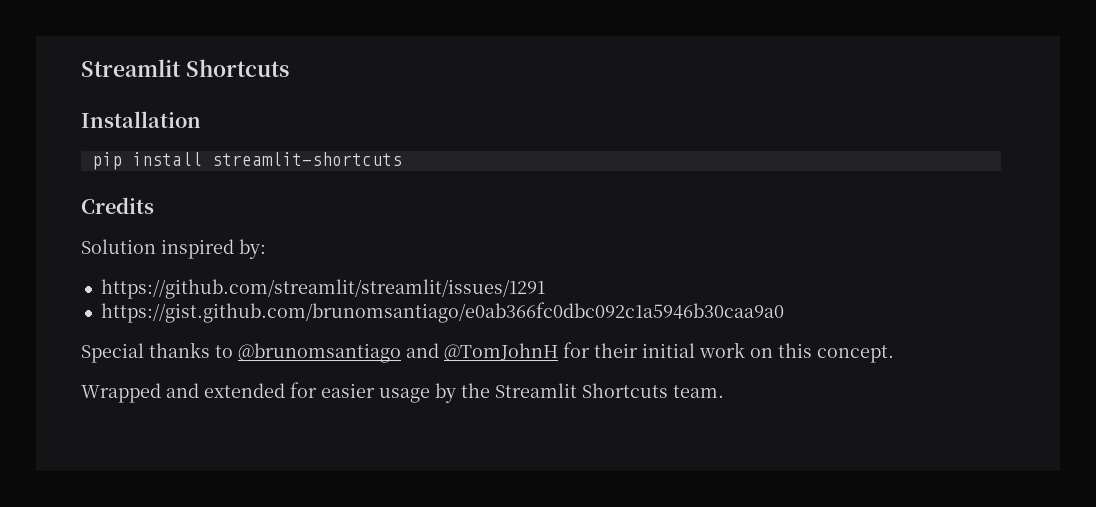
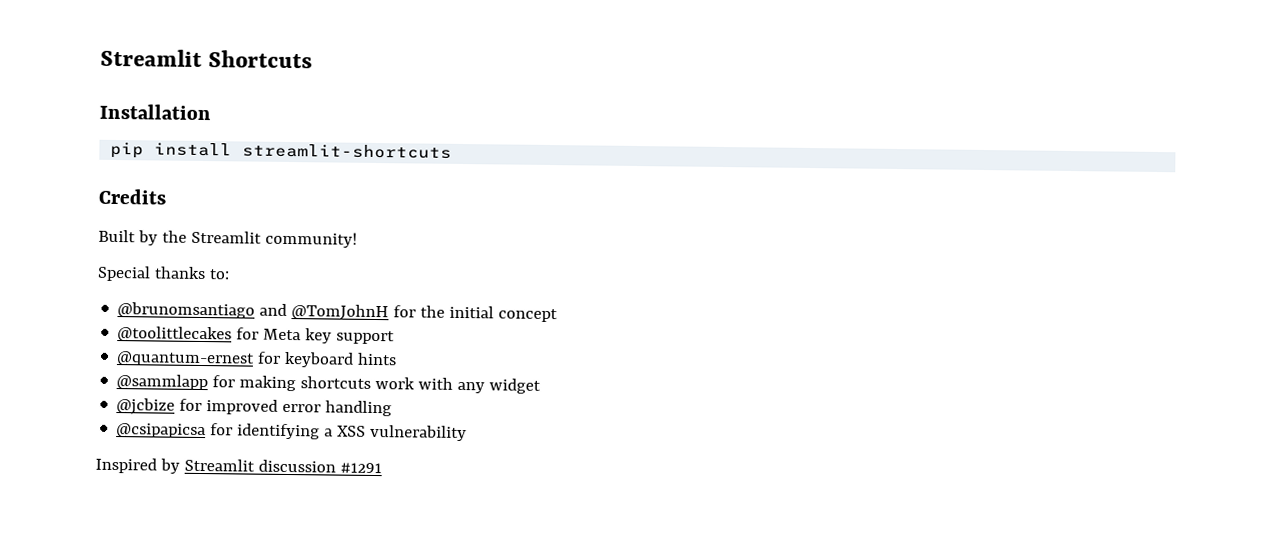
- Solution inspired by:
- https://github.com/streamlit/streamlit/issues/1291
- https://gist.github.com/brunomsantiago/e0ab366fc0dbc092c1a5946b30caa9a0
+ Built by the Streamlit community!
- Special thanks to @brunomsantiago and @TomJohnH for their initial work on this concept.
- Wrapped and extended for easier usage by the Streamlit Shortcuts team.
+ Special thanks to:
+ @brunomsantiago and @TomJohnH for the initial concept
+ @toolittlecakes for Meta key support
+ @quantum-ernest for keyboard hints
+ @sammlapp for making shortcuts work with any widget
+ @jcbize for improved error handling
+ @csipapicsa for identifying a XSS vulnerability
+ Inspired by Streamlit discussion #1291

